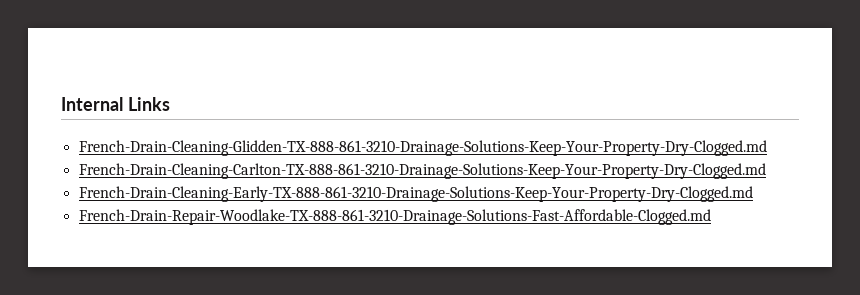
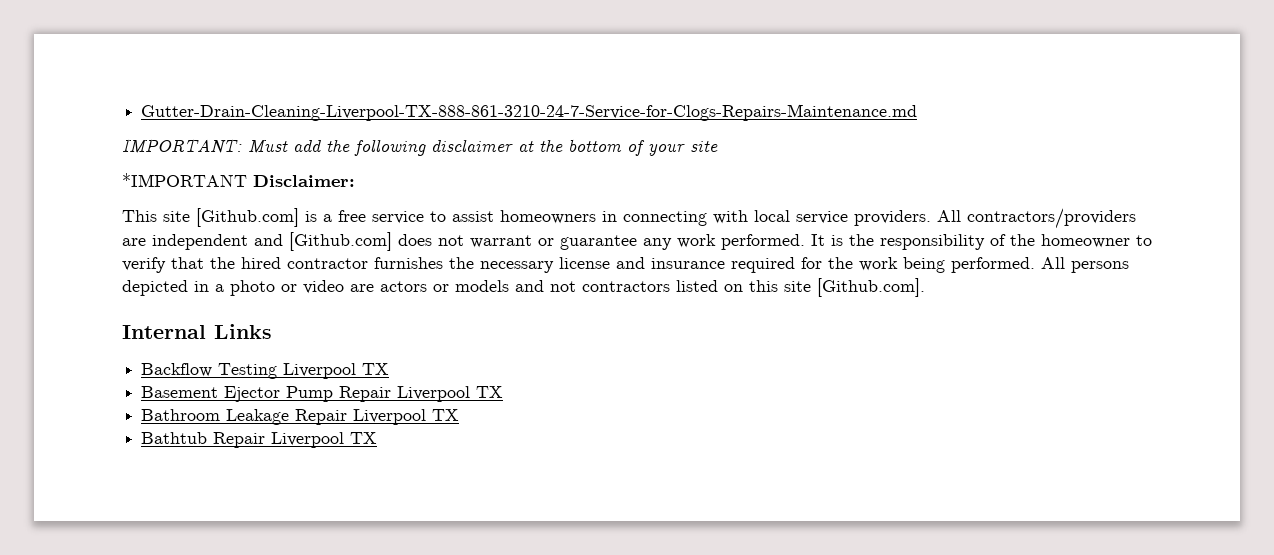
+ Gutter-Drain-Cleaning-Liverpool-TX-888-861-3210-24-7-Service-for-Clogs-Repairs-Maintenance.md
+ IMPORTANT: Must add the following disclaimer at the bottom of your site
+ *IMPORTANT Disclaimer:
+ This site [Github.com] is a free service to assist homeowners in connecting with local service providers. All contractors/providers are independent and [Github.com] does not warrant or guarantee any work performed. It is the responsibility of the homeowner to verify that the hired contractor furnishes the necessary license and insurance required for the work being performed. All persons depicted in a photo or video are actors or models and not contractors listed on this site [Github.com].
  Internal Links
- French-Drain-Cleaning-Glidden-TX-888-861-3210-Drainage-Solutions-Keep-Your-Property-Dry-Clogged.md
- French-Drain-Cleaning-Carlton-TX-888-861-3210-Drainage-Solutions-Keep-Your-Property-Dry-Clogged.md
- French-Drain-Cleaning-Early-TX-888-861-3210-Drainage-Solutions-Keep-Your-Property-Dry-Clogged.md
- French-Drain-Repair-Woodlake-TX-888-861-3210-Drainage-Solutions-Fast-Affordable-Clogged.md
+ Backflow Testing Liverpool TX
+ Basement Ejector Pump Repair Liverpool TX
+ Bathroom Leakage Repair Liverpool TX
+ Bathtub Repair Liverpool TX

